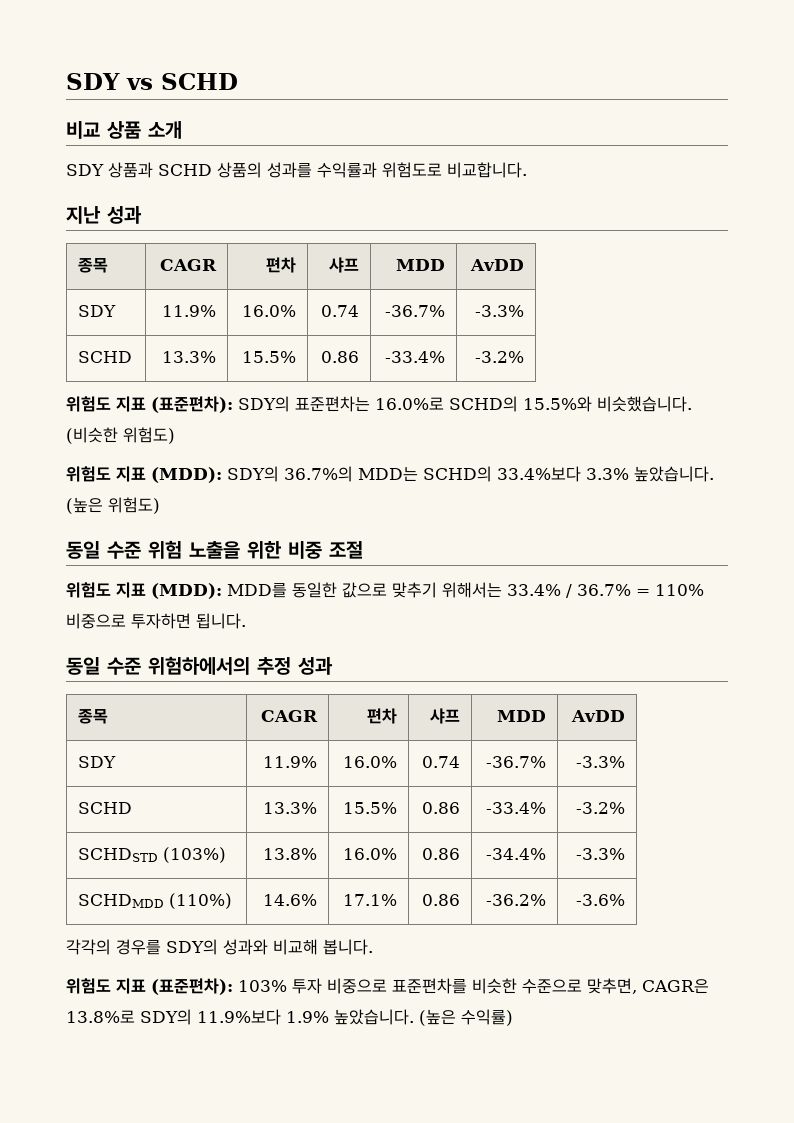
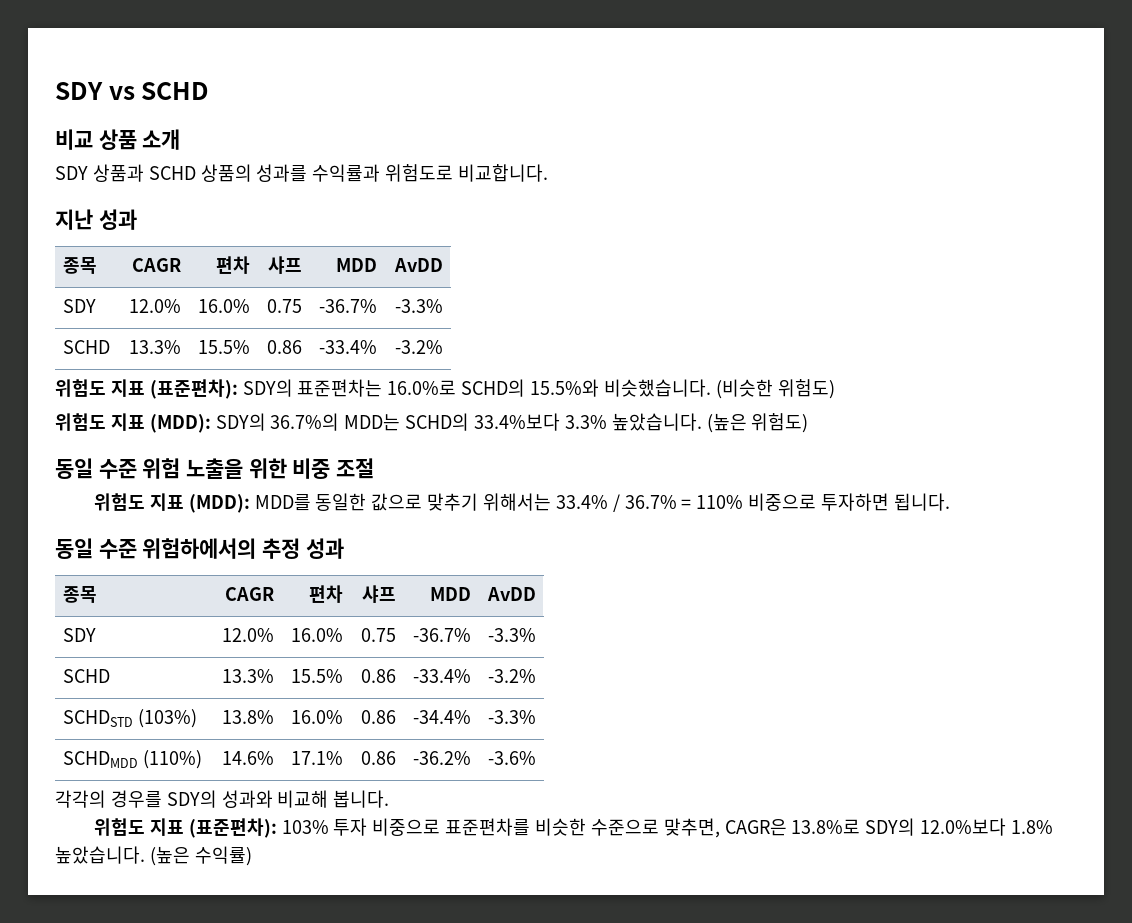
  지난 성과
  종목 | CAGR | 편차 | 샤프 | MDD | AvDD
- SDY | 11.9% | 16.0% | 0.74 | -36.7% | -3.3%
+ SDY | 12.0% | 16.0% | 0.75 | -36.7% | -3.3%
  동일 수준 위험하에서의 추정 성과
  종목 | CAGR | 편차 | 샤프 | MDD | AvDD
- SDY | 11.9% | 16.0% | 0.74 | -36.7% | -3.3%
+ SDY | 12.0% | 16.0% | 0.75 | -36.7% | -3.3%
- 위험도 지표 (표준편차): 103% 투자 비중으로 표준편차를 비슷한 수준으로 맞추면, CAGR은 13.8%로 SDY의 11.9%보다 1.9% 높았습니다.
+ 위험도 지표 (표준편차): 103% 투자 비중으로 표준편차를 비슷한 수준으로 맞추면, CAGR은 13.8%로 SDY의 12.0%보다 1.8% 높았습니다.

